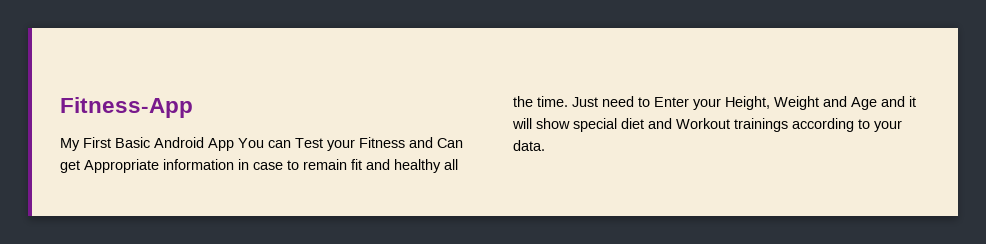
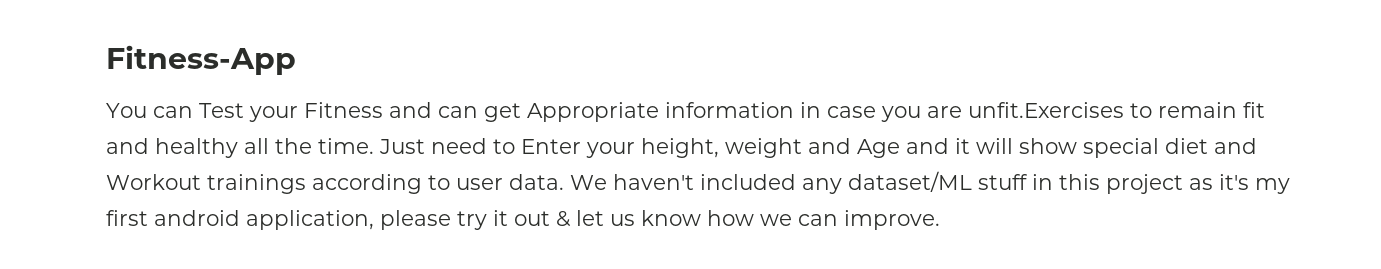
- My First Basic Android App You can Test your Fitness and Can get Appropriate information in case to remain fit and healthy all the time.
+ You can Test your Fitness and can get Appropriate information in case you are unfit.Exercises to remain fit and healthy all the time.
- Just need to Enter your Height, Weight and Age and it will show special diet and Workout trainings according to your data.
+ Just need to Enter your height, weight and Age and it will show special diet and Workout trainings according to user data. We haven't included any dataset/ML stuff in this project as it's my first android application, please try it out & let us know how we can improve.

